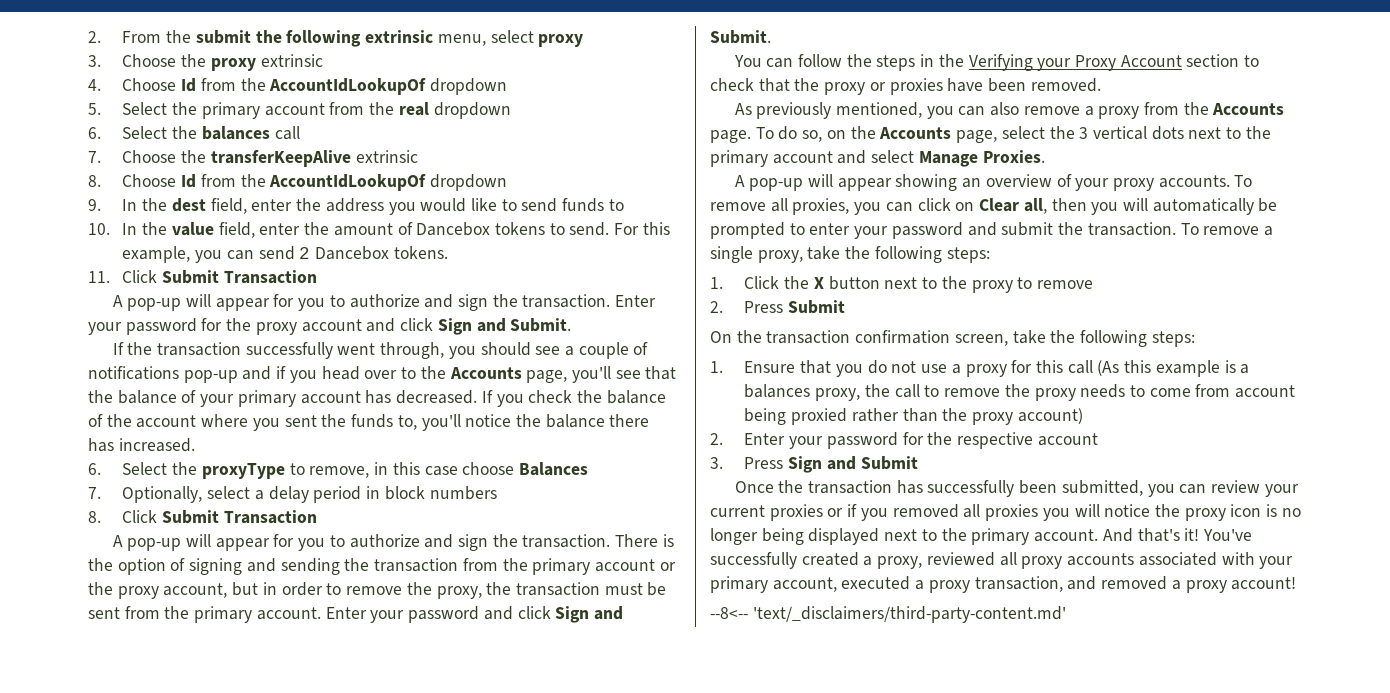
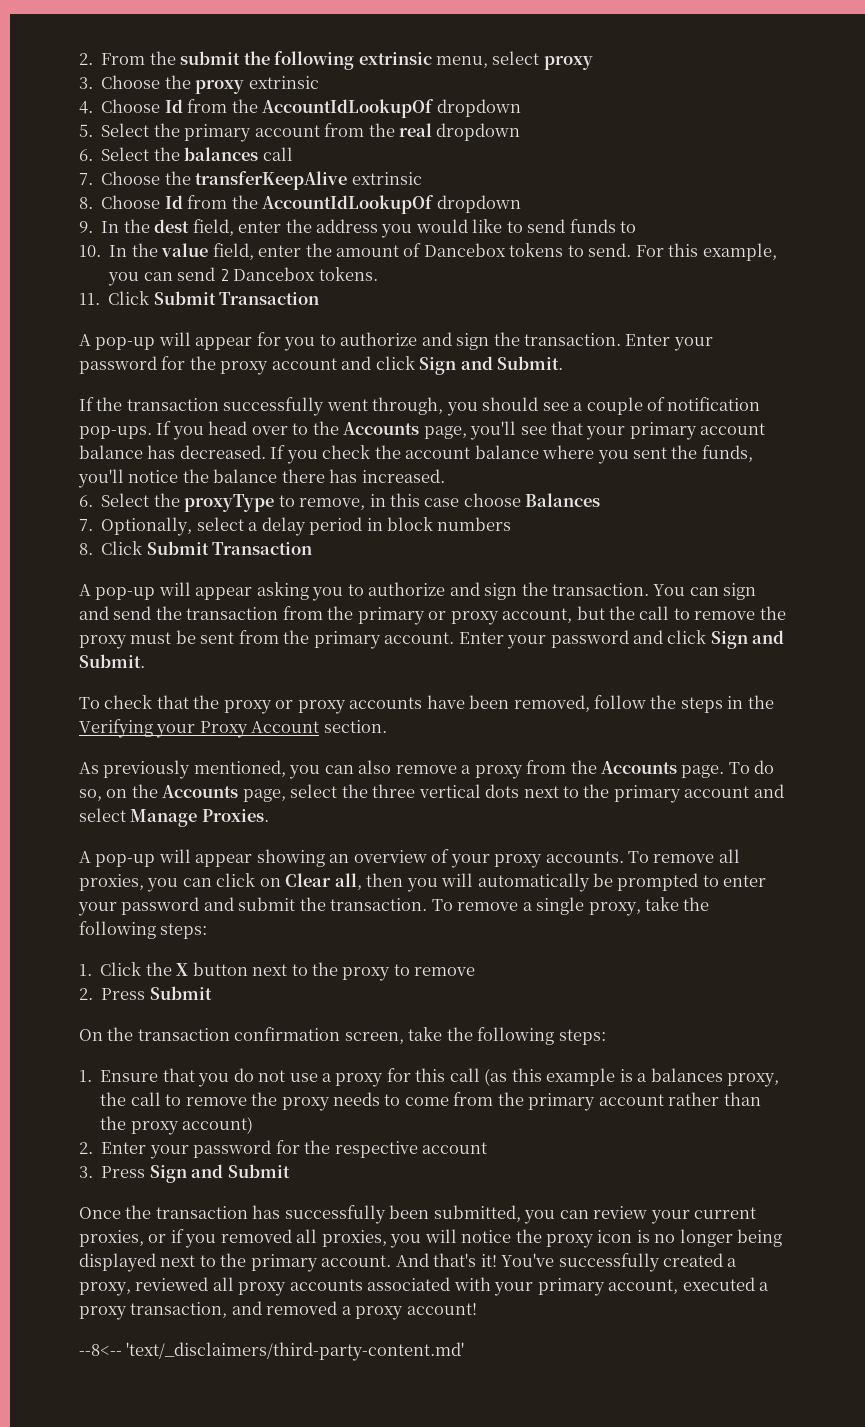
- If the transaction successfully went through, you should see a couple of notifications pop-up and if you head over to the Accounts page, you'll see that the balance of your primary account has decreased.
+ If the transaction successfully went through, you should see a couple of notification pop-ups. If you head over to the Accounts page, you'll see that your primary account balance has decreased.
- If you check the balance of the account where you sent the funds to, you'll notice the balance there has increased.
+ If you check the account balance where you sent the funds, you'll notice the balance there has increased.
- A pop-up will appear for you to authorize and sign the transaction. There is the option of signing and sending the transaction from the primary account or the proxy account, but in order to remove the proxy, the transaction must be sent from the primary account.
+ A pop-up will appear asking you to authorize and sign the transaction. You can sign and send the transaction from the primary or proxy account, but the call to remove the proxy must be sent from the primary account.
- You can follow the steps in the Verifying your Proxy Account section to check that the proxy or proxies have been removed.
+ To check that the proxy or proxy accounts have been removed, follow the steps in the Verifying your Proxy Account section.
- To do so, on the Accounts page, select the 3 vertical dots next to the primary account and select Manage Proxies.
+ To do so, on the Accounts page, select the three vertical dots next to the primary account and select Manage Proxies.
- 1. Ensure that you do not use a proxy for this call (As this example is a balances proxy, the call to remove the proxy needs to come from account being proxied rather than the proxy account)
+ 1. Ensure that you do not use a proxy for this call (as this example is a balances proxy, the call to remove the proxy needs to come from the primary account rather than the proxy account)
- Once the transaction has successfully been submitted, you can review your current proxies or if you removed all proxies you will notice the proxy icon is no longer being displayed next to the primary account.
+ Once the transaction has successfully been submitted, you can review your current proxies, or if you removed all proxies, you will notice the proxy icon is no longer being displayed next to the primary account.

